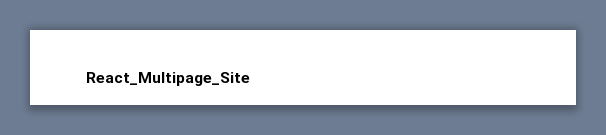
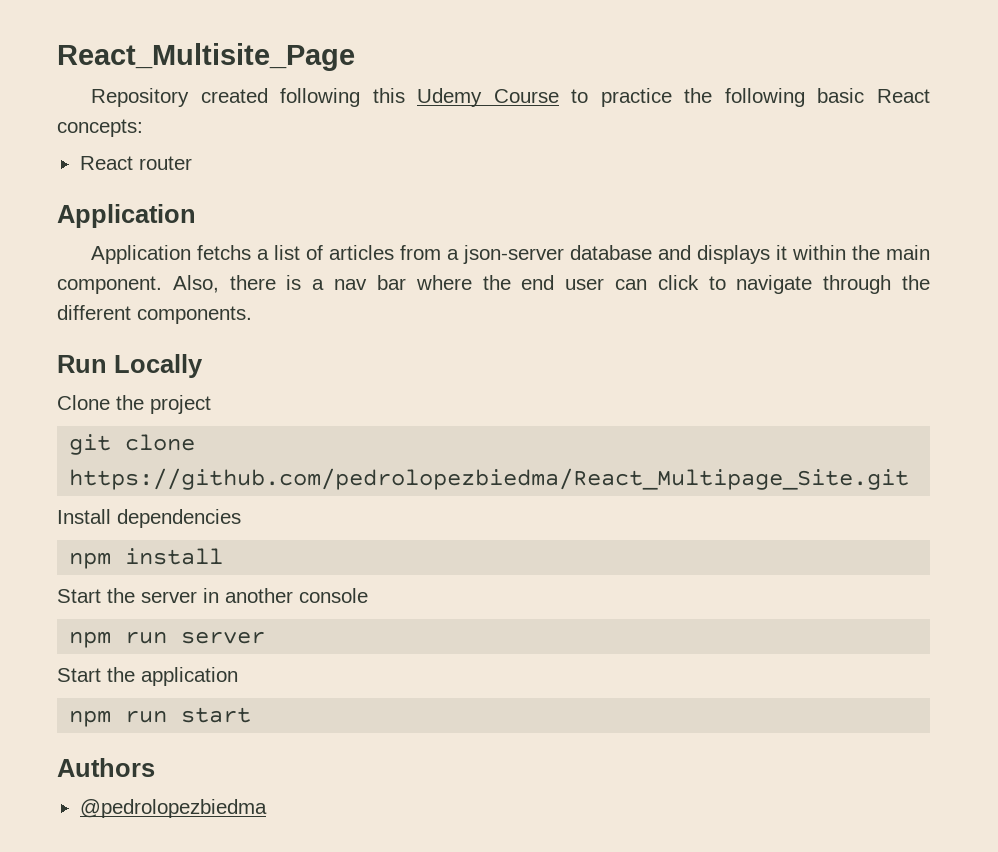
- React_Multipage_Site
+ React_Multisite_Page
+ Repository created following this Udemy Course to practice the following basic React concepts:
+ React router
+ Application
+ Application fetchs a list of articles from a json-server database and displays it within the main component. Also, there is a nav bar where the end user can click to navigate through the different components.
+ Run Locally
+ Clone the project
+ git clone https://github.com/pedrolopezbiedma/React_Multipage_Site.git
+ Install dependencies
+ npm install
+ Start the server in another console
+ npm run server
+ Start the application
+ npm run start
+ Authors
+ @pedrolopezbiedma

